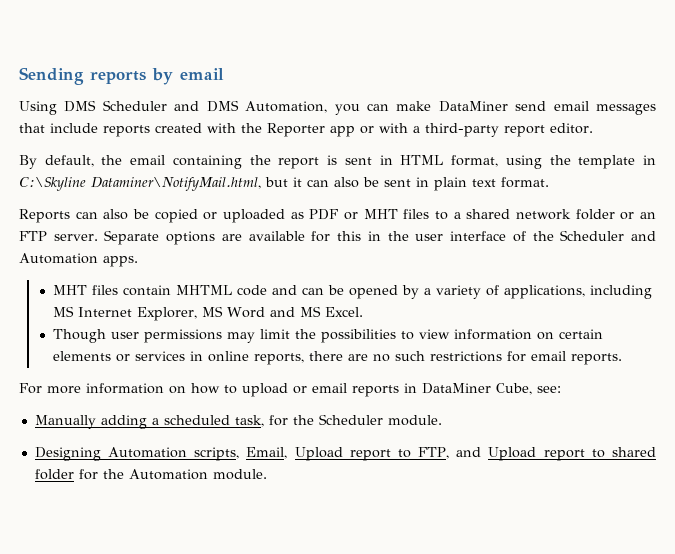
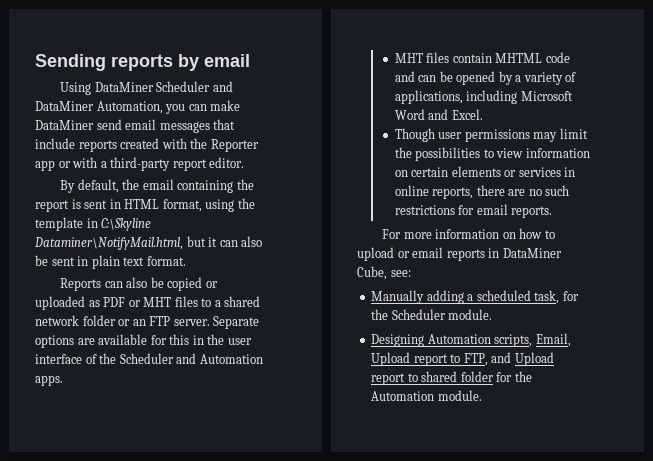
- Using DMS Scheduler and DMS Automation, you can make DataMiner send email messages that include reports created with the Reporter app or with a third-party report editor.
+ Using DataMiner Scheduler and DataMiner Automation, you can make DataMiner send email messages that include reports created with the Reporter app or with a third-party report editor.
- MHT files contain MHTML code and can be opened by a variety of applications, including MS Internet Explorer, MS Word and MS Excel.
+ MHT files contain MHTML code and can be opened by a variety of applications, including Microsoft Word and Excel.

